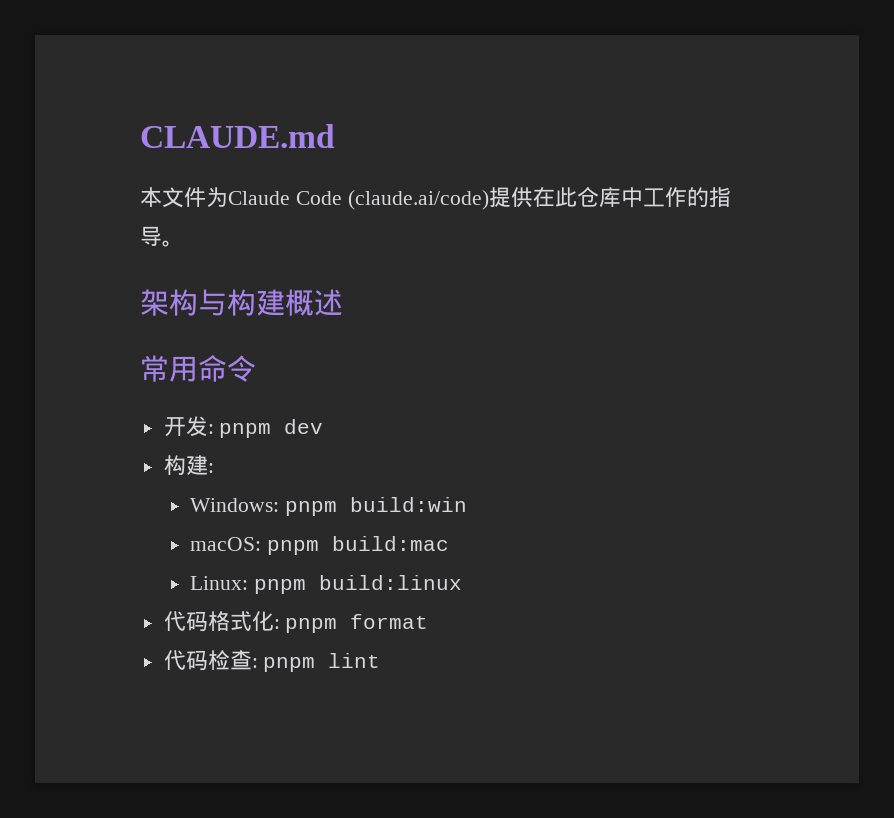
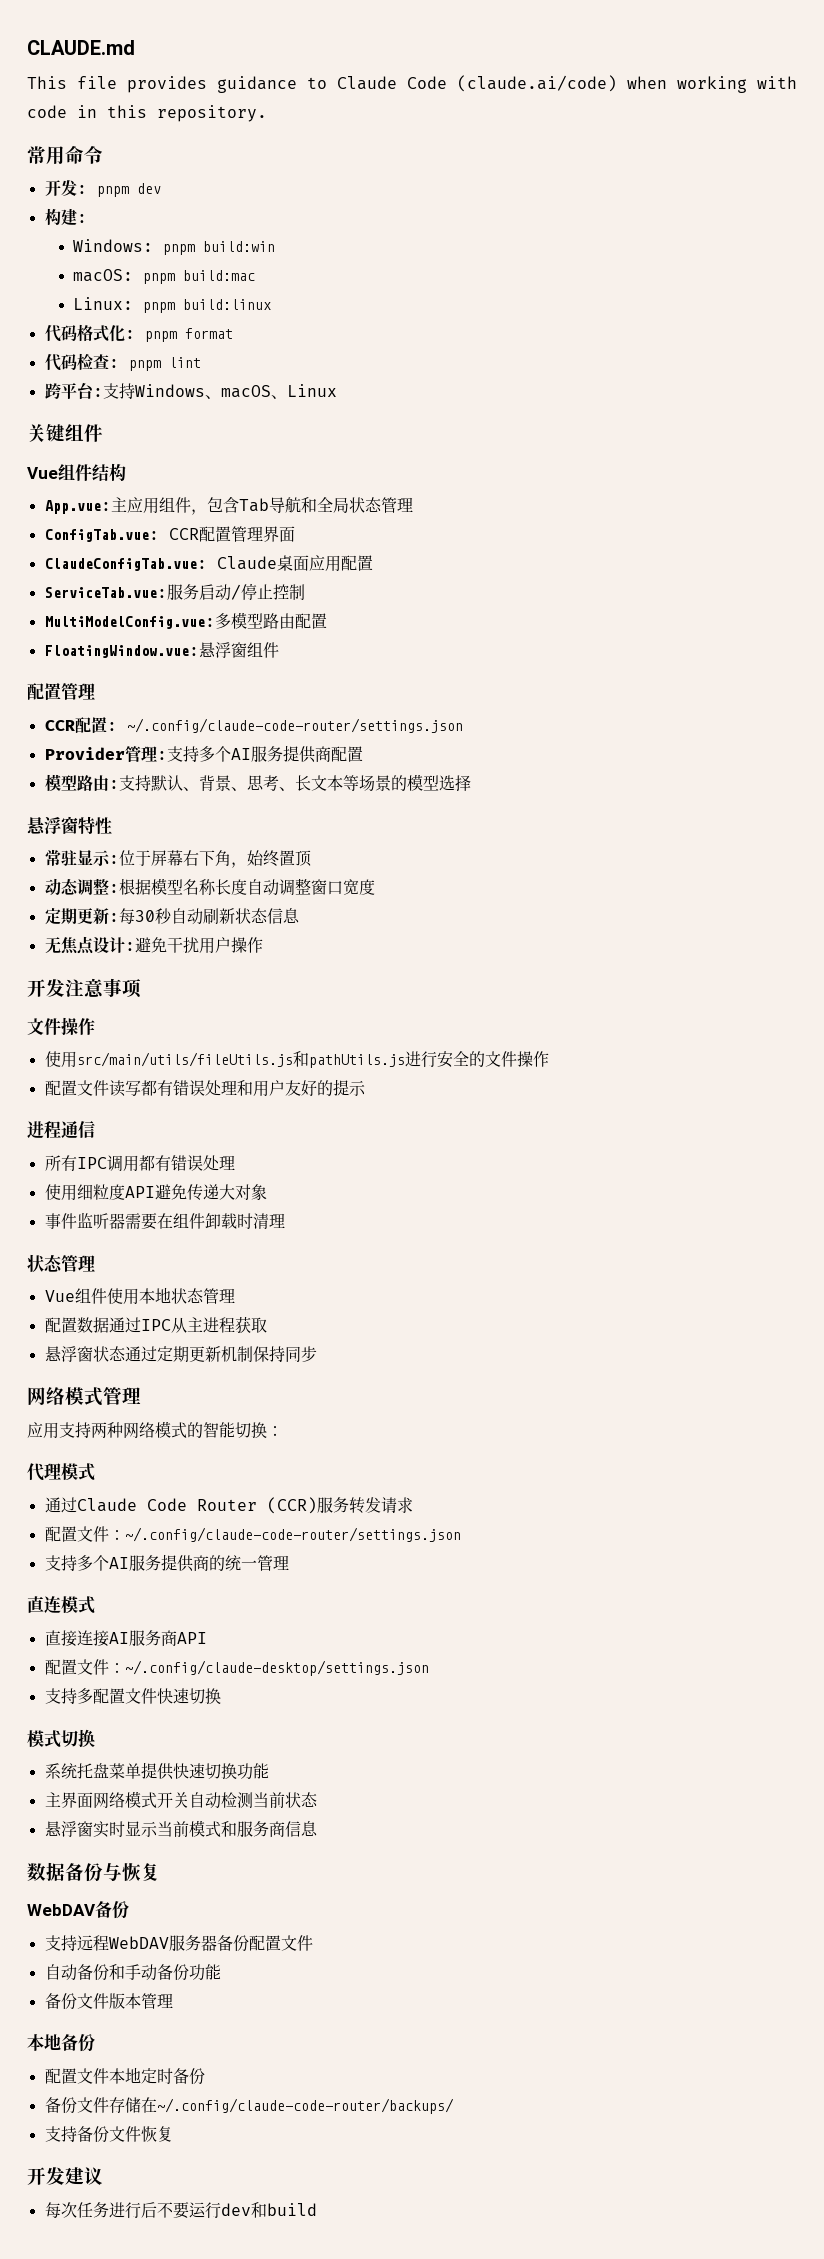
- 本文件为Claude Code (claude.ai/code)提供在此仓库中工作的指导。
- 架构与构建概述
+ This file provides guidance to Claude Code (claude.ai/code) when working with code in this repository.
+ 跨平台:支持Windows、macOS、Linux
+ 关键组件
+ Vue组件结构
+ App.vue:主应用组件，包含Tab导航和全局状态管理
+ ConfigTab.vue: CCR配置管理界面
+ ClaudeConfigTab.vue: Claude桌面应用配置
+ ServiceTab.vue:服务启动/停止控制
+ MultiModelConfig.vue:多模型路由配置
+ FloatingWindow.vue:悬浮窗组件
+ 配置管理
+ CCR配置: ~/.config/claude-code-router/settings.json
+ Provider管理:支持多个AI服务提供商配置
+ 模型路由:支持默认、背景、思考、长文本等场景的模型选择
+ 悬浮窗特性
+ 常驻显示:位于屏幕右下角，始终置顶
+ 动态调整:根据模型名称长度自动调整窗口宽度
+ 定期更新:每30秒自动刷新状态信息
+ 无焦点设计:避免干扰用户操作
+ 开发注意事项
+ 文件操作
+ 使用src/main/utils/fileUtils.js和pathUtils.js进行安全的文件操作
+ 配置文件读写都有错误处理和用户友好的提示
+ 进程通信
+ 所有IPC调用都有错误处理
+ 使用细粒度API避免传递大对象
+ 事件监听器需要在组件卸载时清理
+ 状态管理
+ Vue组件使用本地状态管理
+ 配置数据通过IPC从主进程获取
+ 悬浮窗状态通过定期更新机制保持同步
+ 网络模式管理
+ 应用支持两种网络模式的智能切换：
+ 代理模式
+ 通过Claude Code Router (CCR)服务转发请求
+ 配置文件：~/.config/claude-code-router/settings.json
+ 支持多个AI服务提供商的统一管理
+ 直连模式
+ 直接连接AI服务商API
+ 配置文件：~/.config/claude-desktop/settings.json
+ 支持多配置文件快速切换
+ 模式切换
+ 系统托盘菜单提供快速切换功能
+ 主界面网络模式开关自动检测当前状态
+ 悬浮窗实时显示当前模式和服务商信息
+ 数据备份与恢复
+ WebDAV备份
+ 支持远程WebDAV服务器备份配置文件
+ 自动备份和手动备份功能
+ 备份文件版本管理
+ 本地备份
+ 配置文件本地定时备份
+ 备份文件存储在~/.config/claude-code-router/backups/
+ 支持备份文件恢复
+ 开发建议
+ 每次任务进行后不要运行dev和build

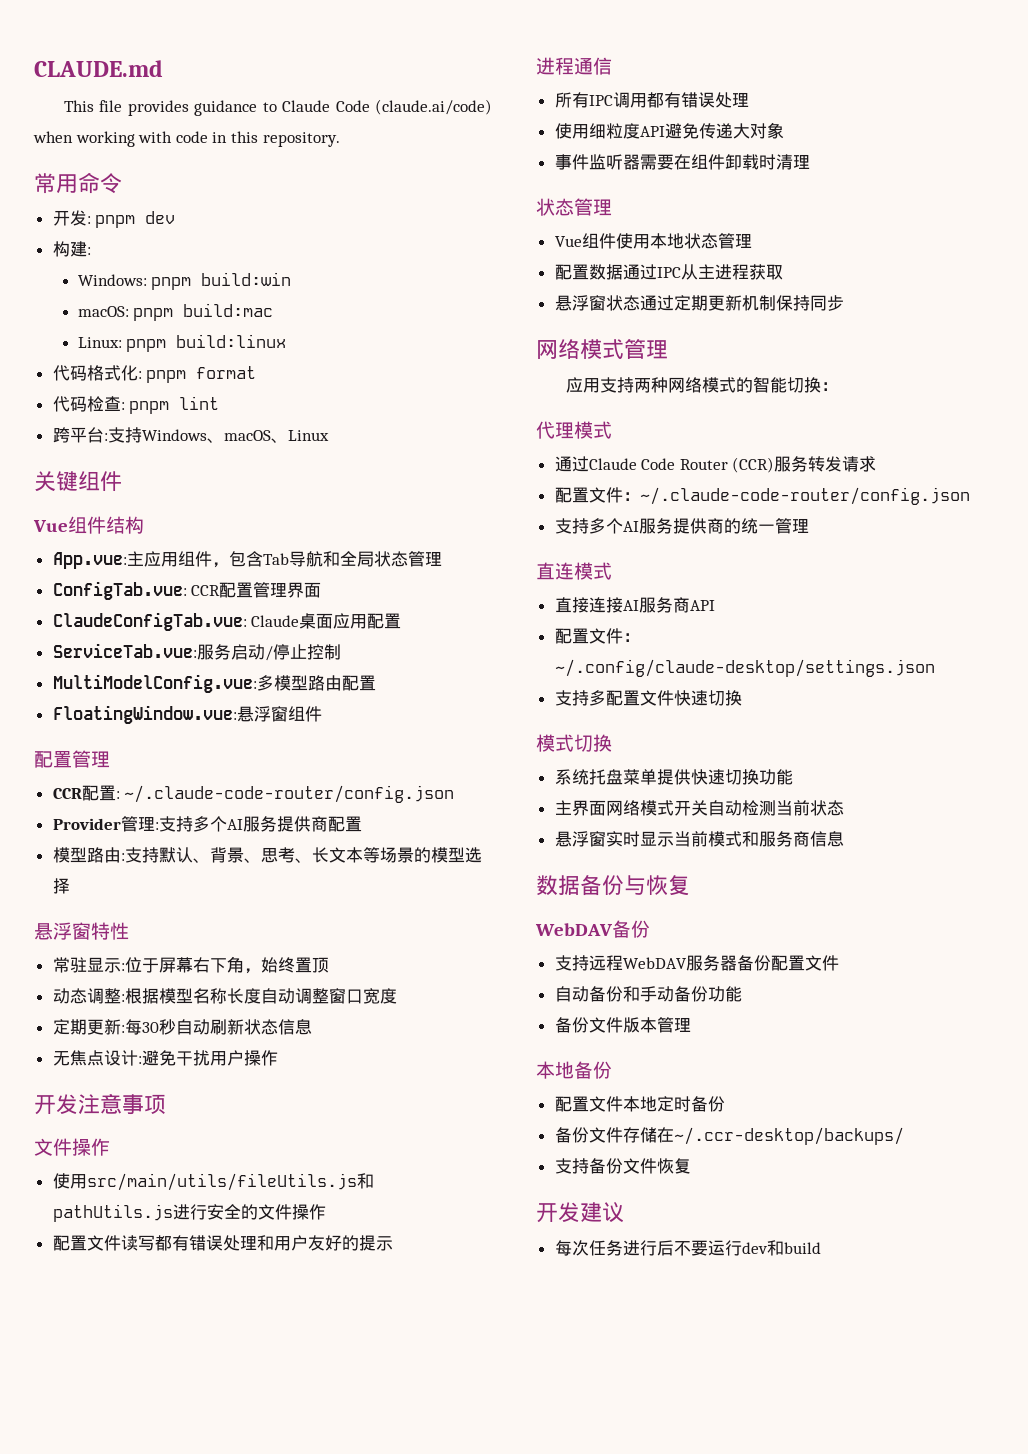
- CCR配置: ~/.config/claude-code-router/settings.json
+ CCR配置: ~/.claude-code-router/config.json
- 配置文件：~/.config/claude-code-router/settings.json
+ 配置文件：~/.claude-code-router/config.json
- 备份文件存储在~/.config/claude-code-router/backups/
+ 备份文件存储在~/.ccr-desktop/backups/

